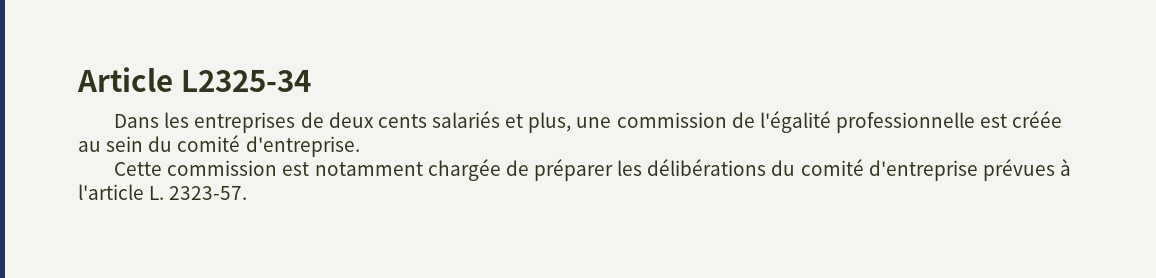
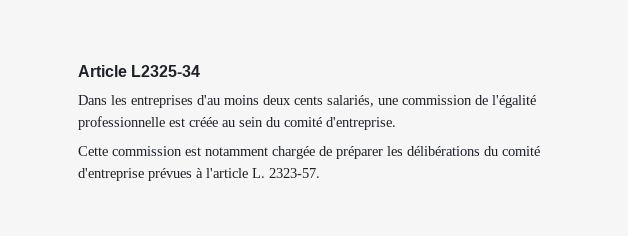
- Dans les entreprises de deux cents salariés et plus, une commission de l'égalité professionnelle est créée au sein du comité d'entreprise.
+ Dans les entreprises d'au moins deux cents salariés, une commission de l'égalité professionnelle est créée au sein du comité d'entreprise.

